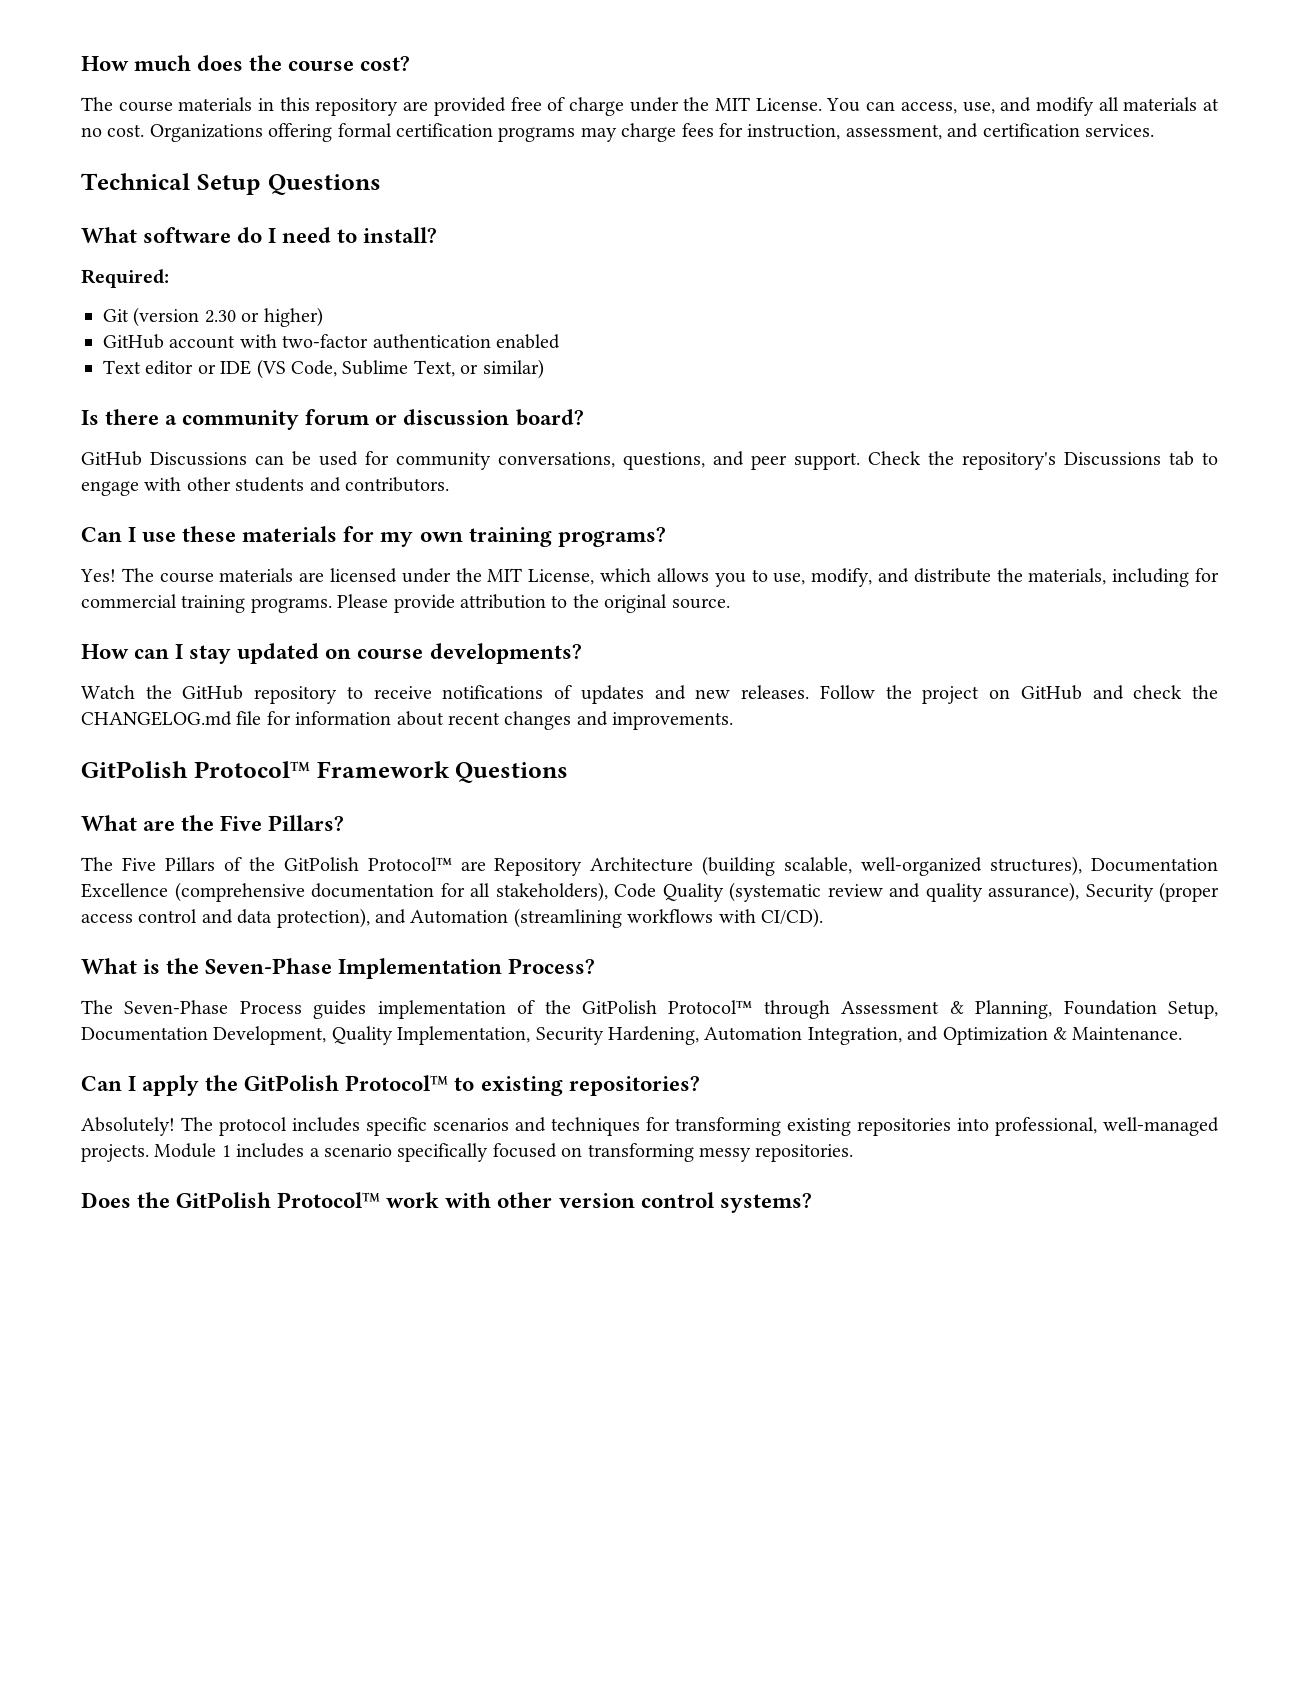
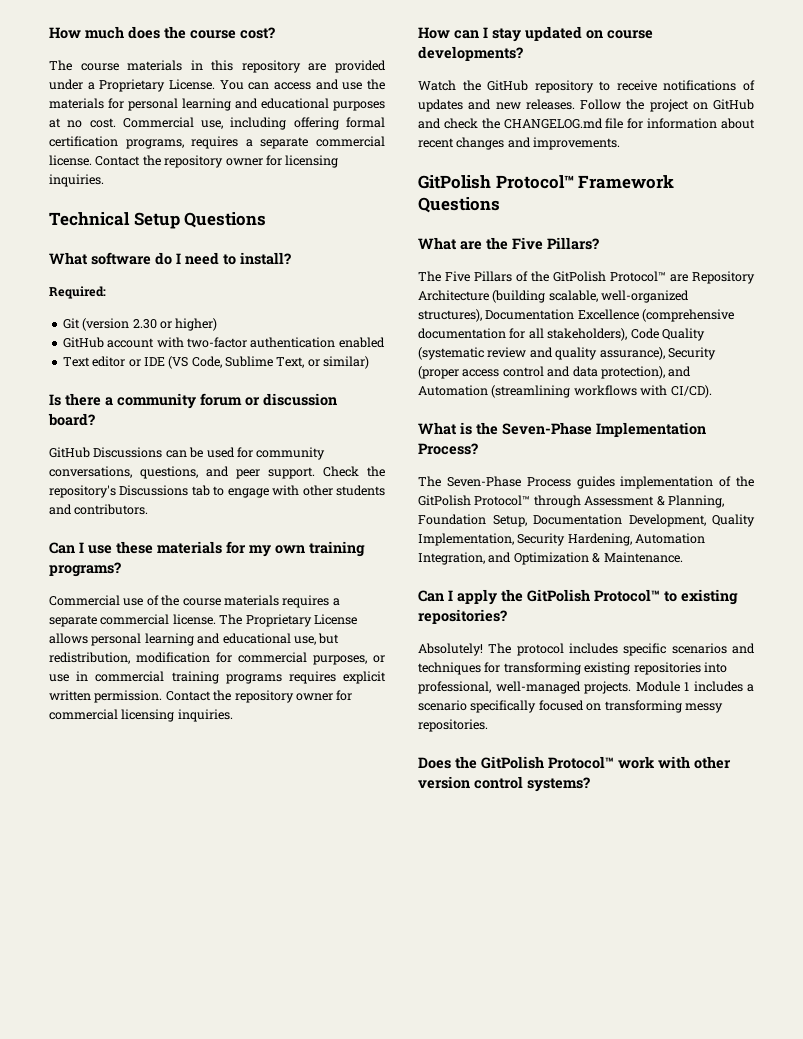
- The course materials in this repository are provided free of charge under the MIT License. You can access, use, and modify all materials at no cost. Organizations offering formal certification programs may charge fees for instruction, assessment, and certification services.
+ The course materials in this repository are provided under a Proprietary License. You can access and use the materials for personal learning and educational purposes at no cost. Commercial use, including offering formal certification programs, requires a separate commercial license. Contact the repository owner for licensing inquiries.
- Yes! The course materials are licensed under the MIT License, which allows you to use, modify, and distribute the materials, including for commercial training programs. Please provide attribution to the original source.
+ Commercial use of the course materials requires a separate commercial license. The Proprietary License allows personal learning and educational use, but redistribution, modification for commercial purposes, or use in commercial training programs requires explicit written permission. Contact the repository owner for commercial licensing inquiries.

